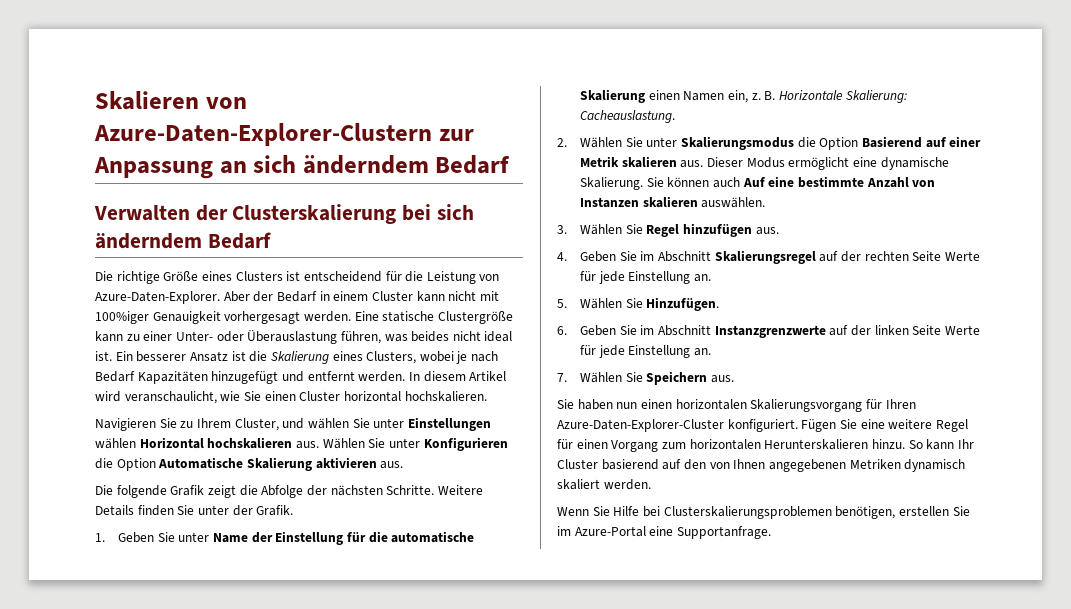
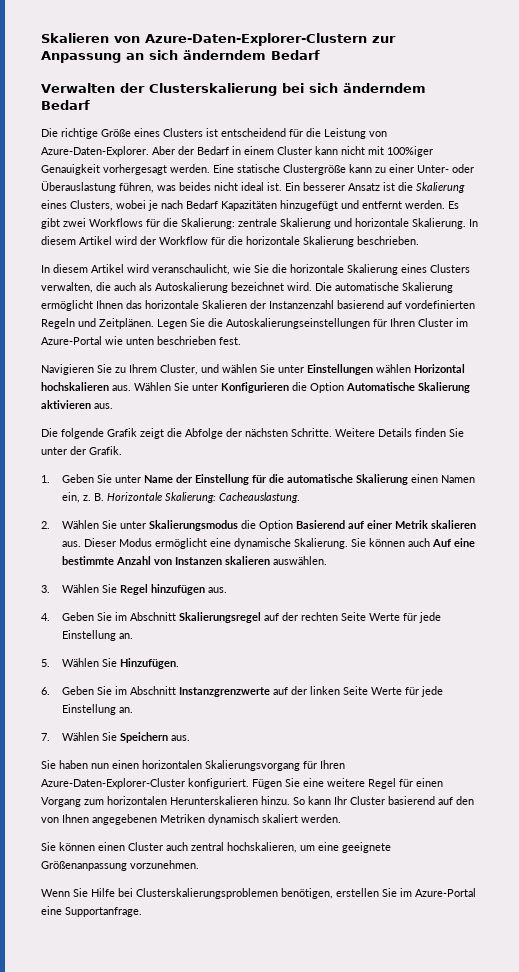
- Ein besserer Ansatz ist die Skalierung eines Clusters, wobei je nach Bedarf Kapazitäten hinzugefügt und entfernt werden. In diesem Artikel wird veranschaulicht, wie Sie einen Cluster horizontal hochskalieren.
+ Ein besserer Ansatz ist die Skalierung eines Clusters, wobei je nach Bedarf Kapazitäten hinzugefügt und entfernt werden. Es gibt zwei Workflows für die Skalierung: zentrale Skalierung und horizontale Skalierung. In diesem Artikel wird der Workflow für die horizontale Skalierung beschrieben.
+ In diesem Artikel wird veranschaulicht, wie Sie die horizontale Skalierung eines Clusters verwalten, die auch als Autoskalierung bezeichnet wird. Die automatische Skalierung ermöglicht Ihnen das horizontale Skalieren der Instanzenzahl basierend auf vordefinierten Regeln und Zeitplänen. Legen Sie die Autoskalierungseinstellungen für Ihren Cluster im Azure-Portal wie unten beschrieben fest.
+ Sie können einen Cluster auch zentral hochskalieren, um eine geeignete Größenanpassung vorzunehmen.

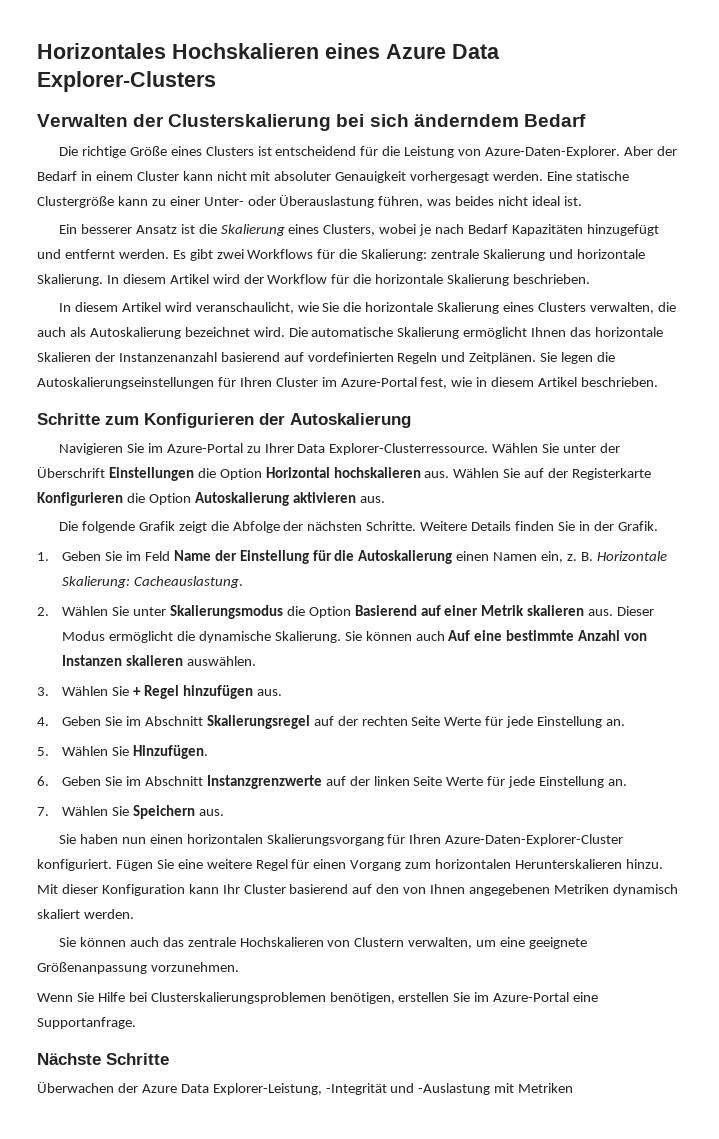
- Skalieren von Azure-Daten-Explorer-Clustern zur Anpassung an sich änderndem Bedarf
+ Horizontales Hochskalieren eines Azure Data Explorer-Clusters
- Aber der Bedarf in einem Cluster kann nicht mit 100%iger Genauigkeit vorhergesagt werden.
+ Aber der Bedarf in einem Cluster kann nicht mit absoluter Genauigkeit vorhergesagt werden.
- Eine statische Clustergröße kann zu einer Unter- oder Überauslastung führen, was beides nicht ideal ist. Ein besserer Ansatz ist die Skalierung eines Clusters, wobei je nach Bedarf Kapazitäten hinzugefügt und entfernt werden.
+ Eine statische Clustergröße kann zu einer Unter- oder Überauslastung führen, was beides nicht ideal ist.
+ Ein besserer Ansatz ist die Skalierung eines Clusters, wobei je nach Bedarf Kapazitäten hinzugefügt und entfernt werden.
- Die automatische Skalierung ermöglicht Ihnen das horizontale Skalieren der Instanzenzahl basierend auf vordefinierten Regeln und Zeitplänen.
+ Die automatische Skalierung ermöglicht Ihnen das horizontale Skalieren der Instanzenanzahl basierend auf vordefinierten Regeln und Zeitplänen.
- Legen Sie die Autoskalierungseinstellungen für Ihren Cluster im Azure-Portal wie unten beschrieben fest.
- Navigieren Sie zu Ihrem Cluster, und wählen Sie unter Einstellungen wählen Horizontal hochskalieren aus.
+ Sie legen die Autoskalierungseinstellungen für Ihren Cluster im Azure-Portal fest, wie in diesem Artikel beschrieben.
+ Schritte zum Konfigurieren der Autoskalierung
+ Navigieren Sie im Azure-Portal zu Ihrer Data Explorer-Clusterressource. Wählen Sie unter der Überschrift Einstellungen die Option Horizontal hochskalieren aus.
- Wählen Sie unter Konfigurieren die Option Automatische Skalierung aktivieren aus.
+ Wählen Sie auf der Registerkarte Konfigurieren die Option Autoskalierung aktivieren aus.
- Weitere Details finden Sie unter der Grafik.
+ Weitere Details finden Sie in der Grafik.
- 1. Geben Sie unter Name der Einstellung für die automatische Skalierung einen Namen ein, z.
+ 1. Geben Sie im Feld Name der Einstellung für die Autoskalierung einen Namen ein, z.
- Dieser Modus ermöglicht eine dynamische Skalierung.
+ Dieser Modus ermöglicht die dynamische Skalierung.
- 3. Wählen Sie Regel hinzufügen aus.
+ 3. Wählen Sie + Regel hinzufügen aus.
- So kann Ihr Cluster basierend auf den von Ihnen angegebenen Metriken dynamisch skaliert werden.
+ Mit dieser Konfiguration kann Ihr Cluster basierend auf den von Ihnen angegebenen Metriken dynamisch skaliert werden.
- Sie können einen Cluster auch zentral hochskalieren, um eine geeignete Größenanpassung vorzunehmen.
+ Sie können auch das zentrale Hochskalieren von Clustern verwalten, um eine geeignete Größenanpassung vorzunehmen.
+ Nächste Schritte
+ Überwachen der Azure Data Explorer-Leistung, -Integrität und -Auslastung mit Metriken

